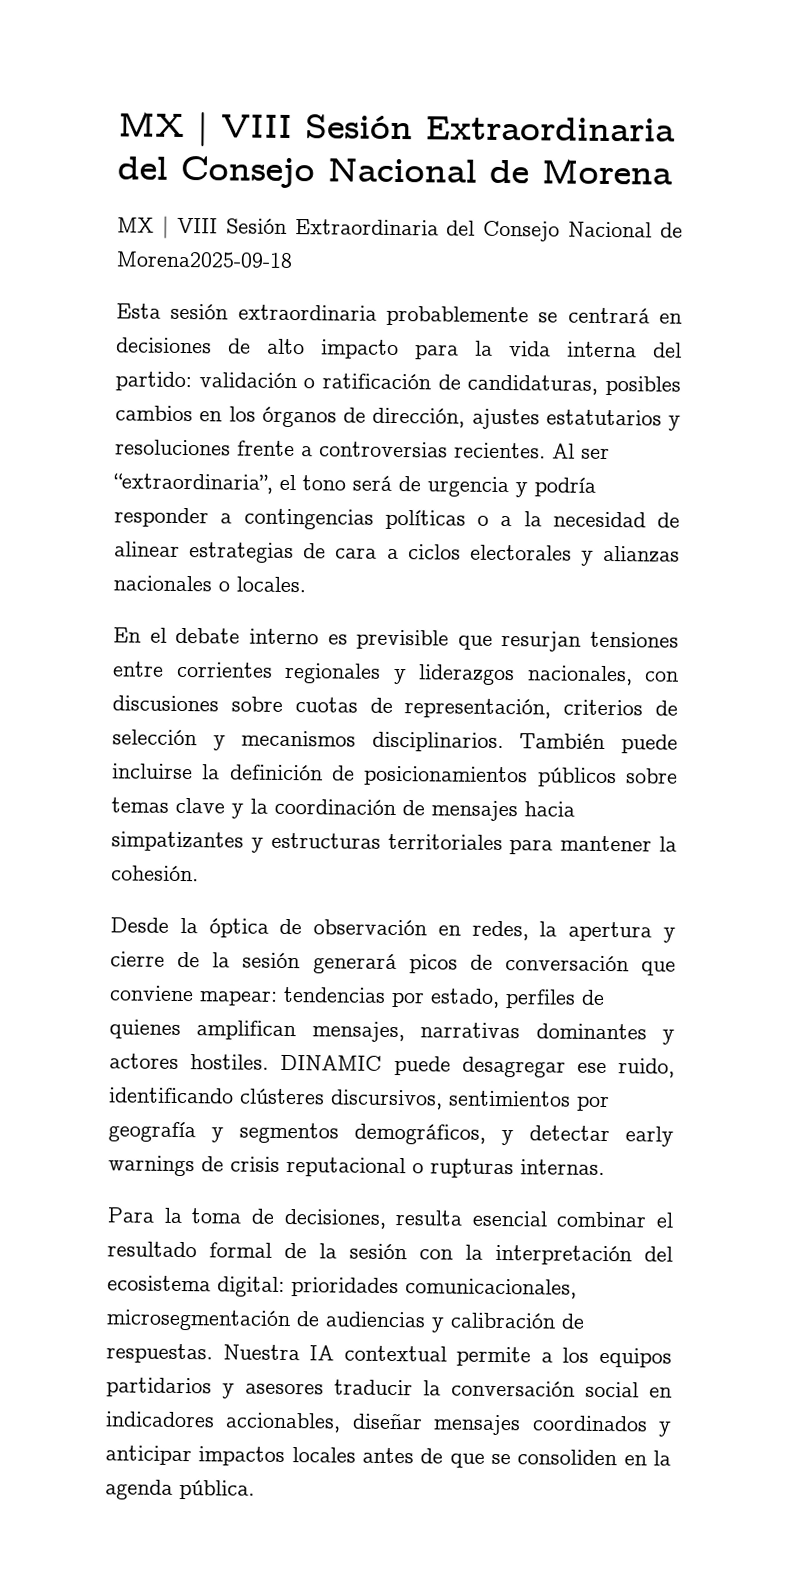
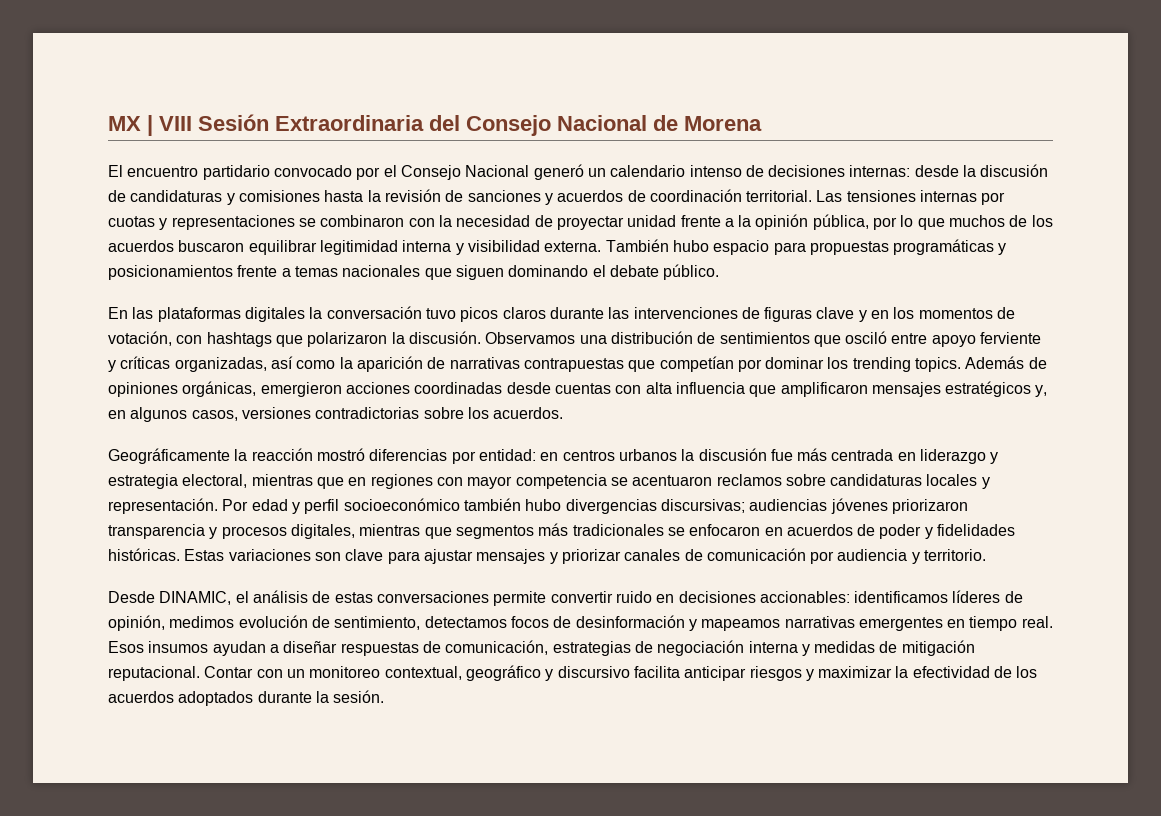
- MX | VIII Sesión Extraordinaria del Consejo Nacional de Morena2025-09-18
- Esta sesión extraordinaria probablemente se centrará en decisiones de alto impacto para la vida interna del partido: validación o ratificación de candidaturas, posibles cambios en los órganos de dirección, ajustes estatutarios y resoluciones frente a controversias recientes. Al ser “extraordinaria”, el tono será de urgencia y podría responder a contingencias políticas o a la necesidad de alinear estrategias de cara a ciclos electorales y alianzas nacionales o locales.
- En el debate interno es previsible que resurjan tensiones entre corrientes regionales y liderazgos nacionales, con discusiones sobre cuotas de representación, criterios de selección y mecanismos disciplinarios. También puede incluirse la definición de posicionamientos públicos sobre temas clave y la coordinación de mensajes hacia simpatizantes y estructuras territoriales para mantener la cohesión.
- Desde la óptica de observación en redes, la apertura y cierre de la sesión generará picos de conversación que conviene mapear: tendencias por estado, perfiles de quienes amplifican mensajes, narrativas dominantes y actores hostiles. DINAMIC puede desagregar ese ruido, identificando clústeres discursivos, sentimientos por geografía y segmentos demográficos, y detectar early warnings de crisis reputacional o rupturas internas.
- Para la toma de decisiones, resulta esencial combinar el resultado formal de la sesión con la interpretación del ecosistema digital: prioridades comunicacionales, microsegmentación de audiencias y calibración de respuestas. Nuestra IA contextual permite a los equipos partidarios y asesores traducir la conversación social en indicadores accionables, diseñar mensajes coordinados y anticipar impactos locales antes de que se consoliden en la agenda pública.
+ El encuentro partidario convocado por el Consejo Nacional generó un calendario intenso de decisiones internas: desde la discusión de candidaturas y comisiones hasta la revisión de sanciones y acuerdos de coordinación territorial. Las tensiones internas por cuotas y representaciones se combinaron con la necesidad de proyectar unidad frente a la opinión pública, por lo que muchos de los acuerdos buscaron equilibrar legitimidad interna y visibilidad externa. También hubo espacio para propuestas programáticas y posicionamientos frente a temas nacionales que siguen dominando el debate público.
+ En las plataformas digitales la conversación tuvo picos claros durante las intervenciones de figuras clave y en los momentos de votación, con hashtags que polarizaron la discusión. Observamos una distribución de sentimientos que osciló entre apoyo ferviente y críticas organizadas, así como la aparición de narrativas contrapuestas que competían por dominar los trending topics. Además de opiniones orgánicas, emergieron acciones coordinadas desde cuentas con alta influencia que amplificaron mensajes estratégicos y, en algunos casos, versiones contradictorias sobre los acuerdos.
+ Geográficamente la reacción mostró diferencias por entidad: en centros urbanos la discusión fue más centrada en liderazgo y estrategia electoral, mientras que en regiones con mayor competencia se acentuaron reclamos sobre candidaturas locales y representación. Por edad y perfil socioeconómico también hubo divergencias discursivas; audiencias jóvenes priorizaron transparencia y procesos digitales, mientras que segmentos más tradicionales se enfocaron en acuerdos de poder y fidelidades históricas. Estas variaciones son clave para ajustar mensajes y priorizar canales de comunicación por audiencia y territorio.
+ Desde DINAMIC, el análisis de estas conversaciones permite convertir ruido en decisiones accionables: identificamos líderes de opinión, medimos evolución de sentimiento, detectamos focos de desinformación y mapeamos narrativas emergentes en tiempo real. Esos insumos ayudan a diseñar respuestas de comunicación, estrategias de negociación interna y medidas de mitigación reputacional. Contar con un monitoreo contextual, geográfico y discursivo facilita anticipar riesgos y maximizar la efectividad de los acuerdos adoptados durante la sesión.

